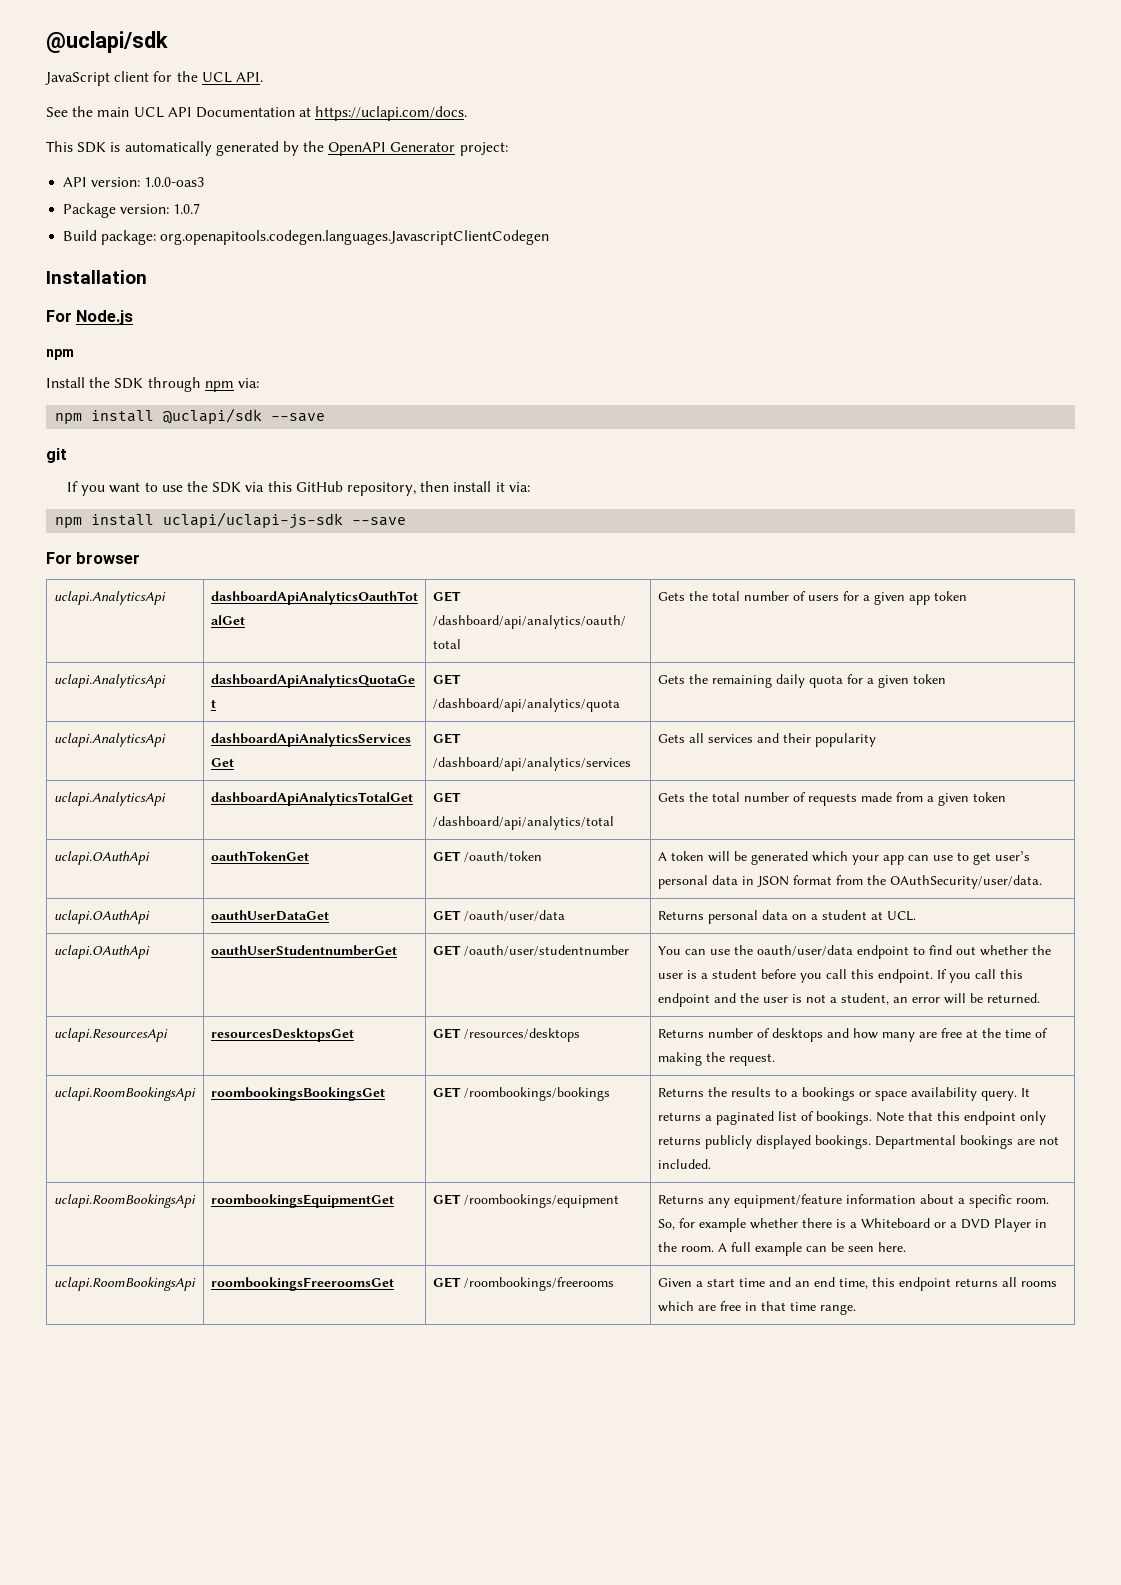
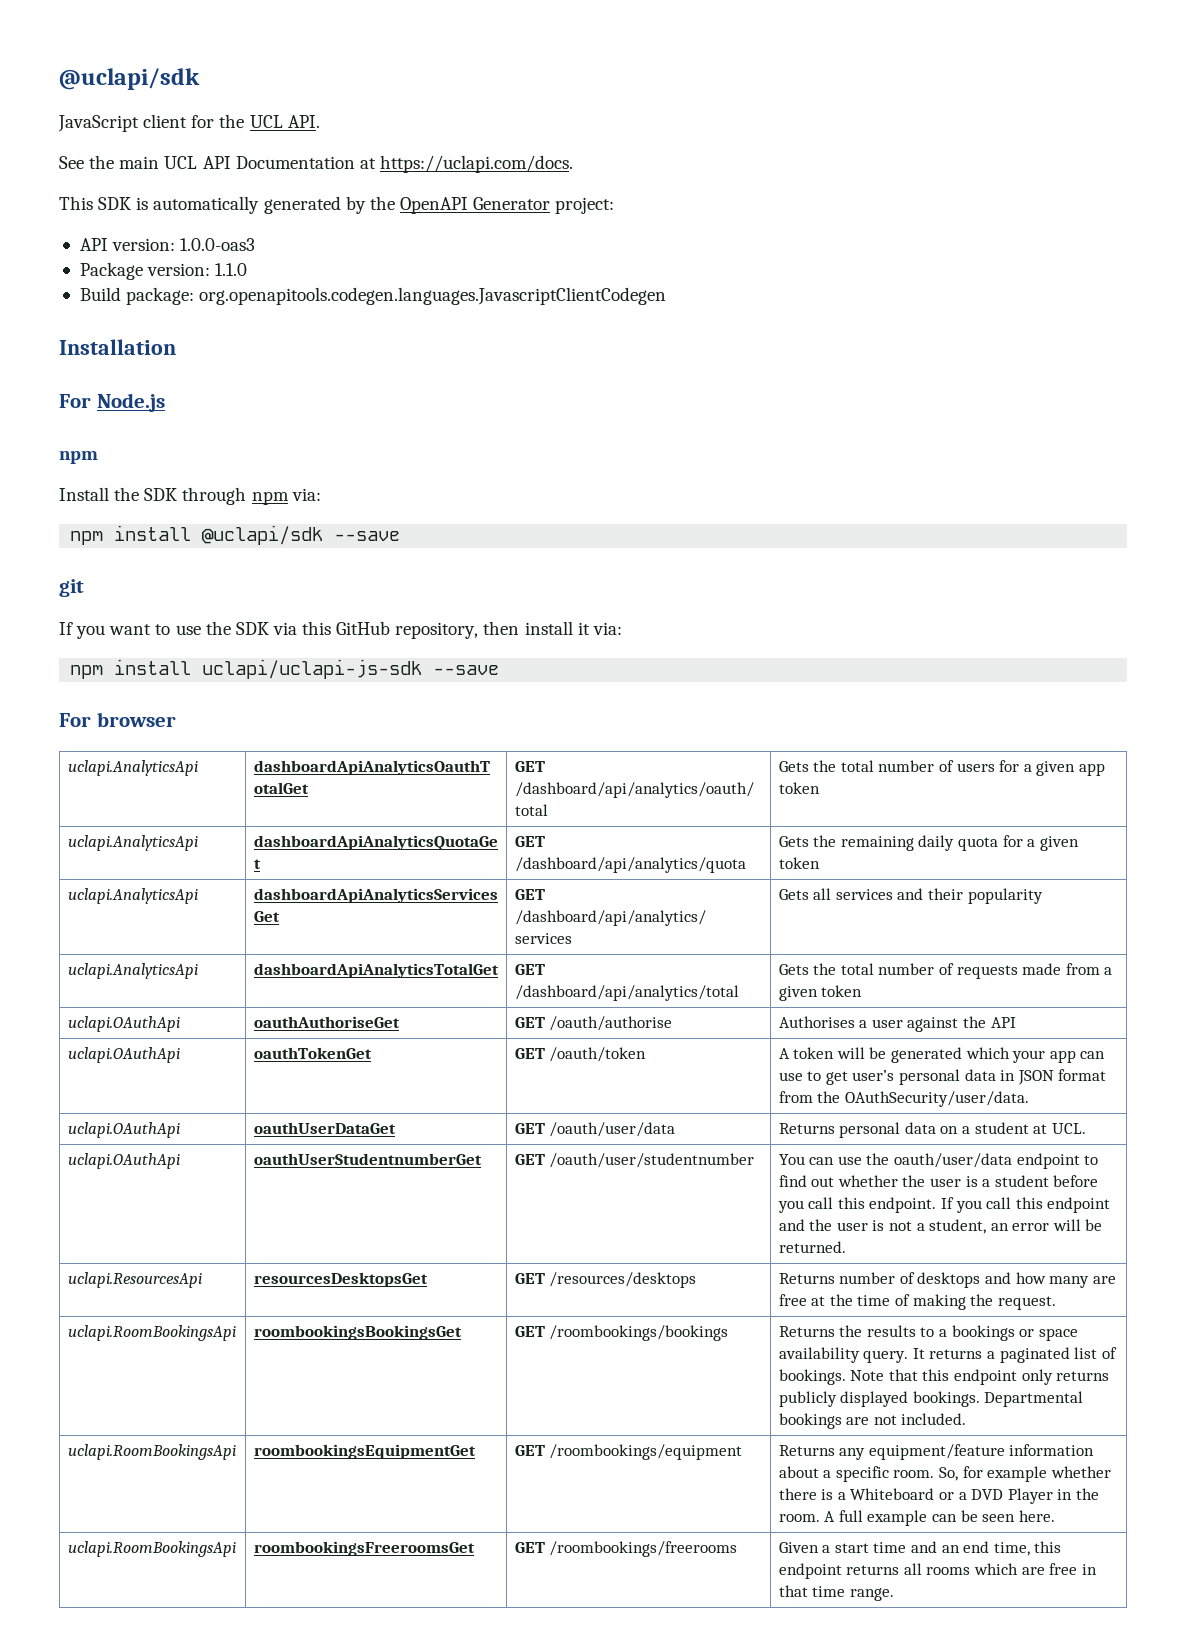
- Package version: 1.0.7
+ Package version: 1.1.0
+ uclapi.OAuthApi | oauthAuthoriseGet | GET /oauth/authorise | Authorises a user against the API

